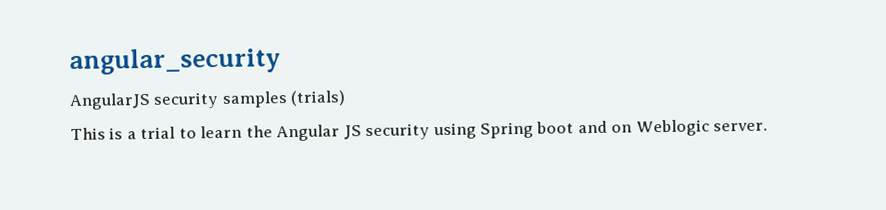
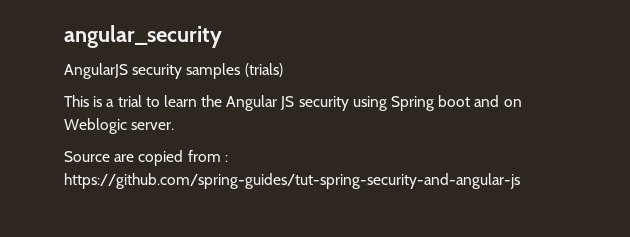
+ Source are copied from : https://github.com/spring-guides/tut-spring-security-and-angular-js

